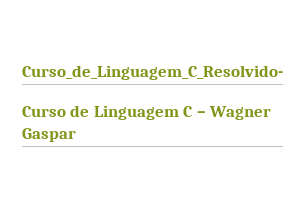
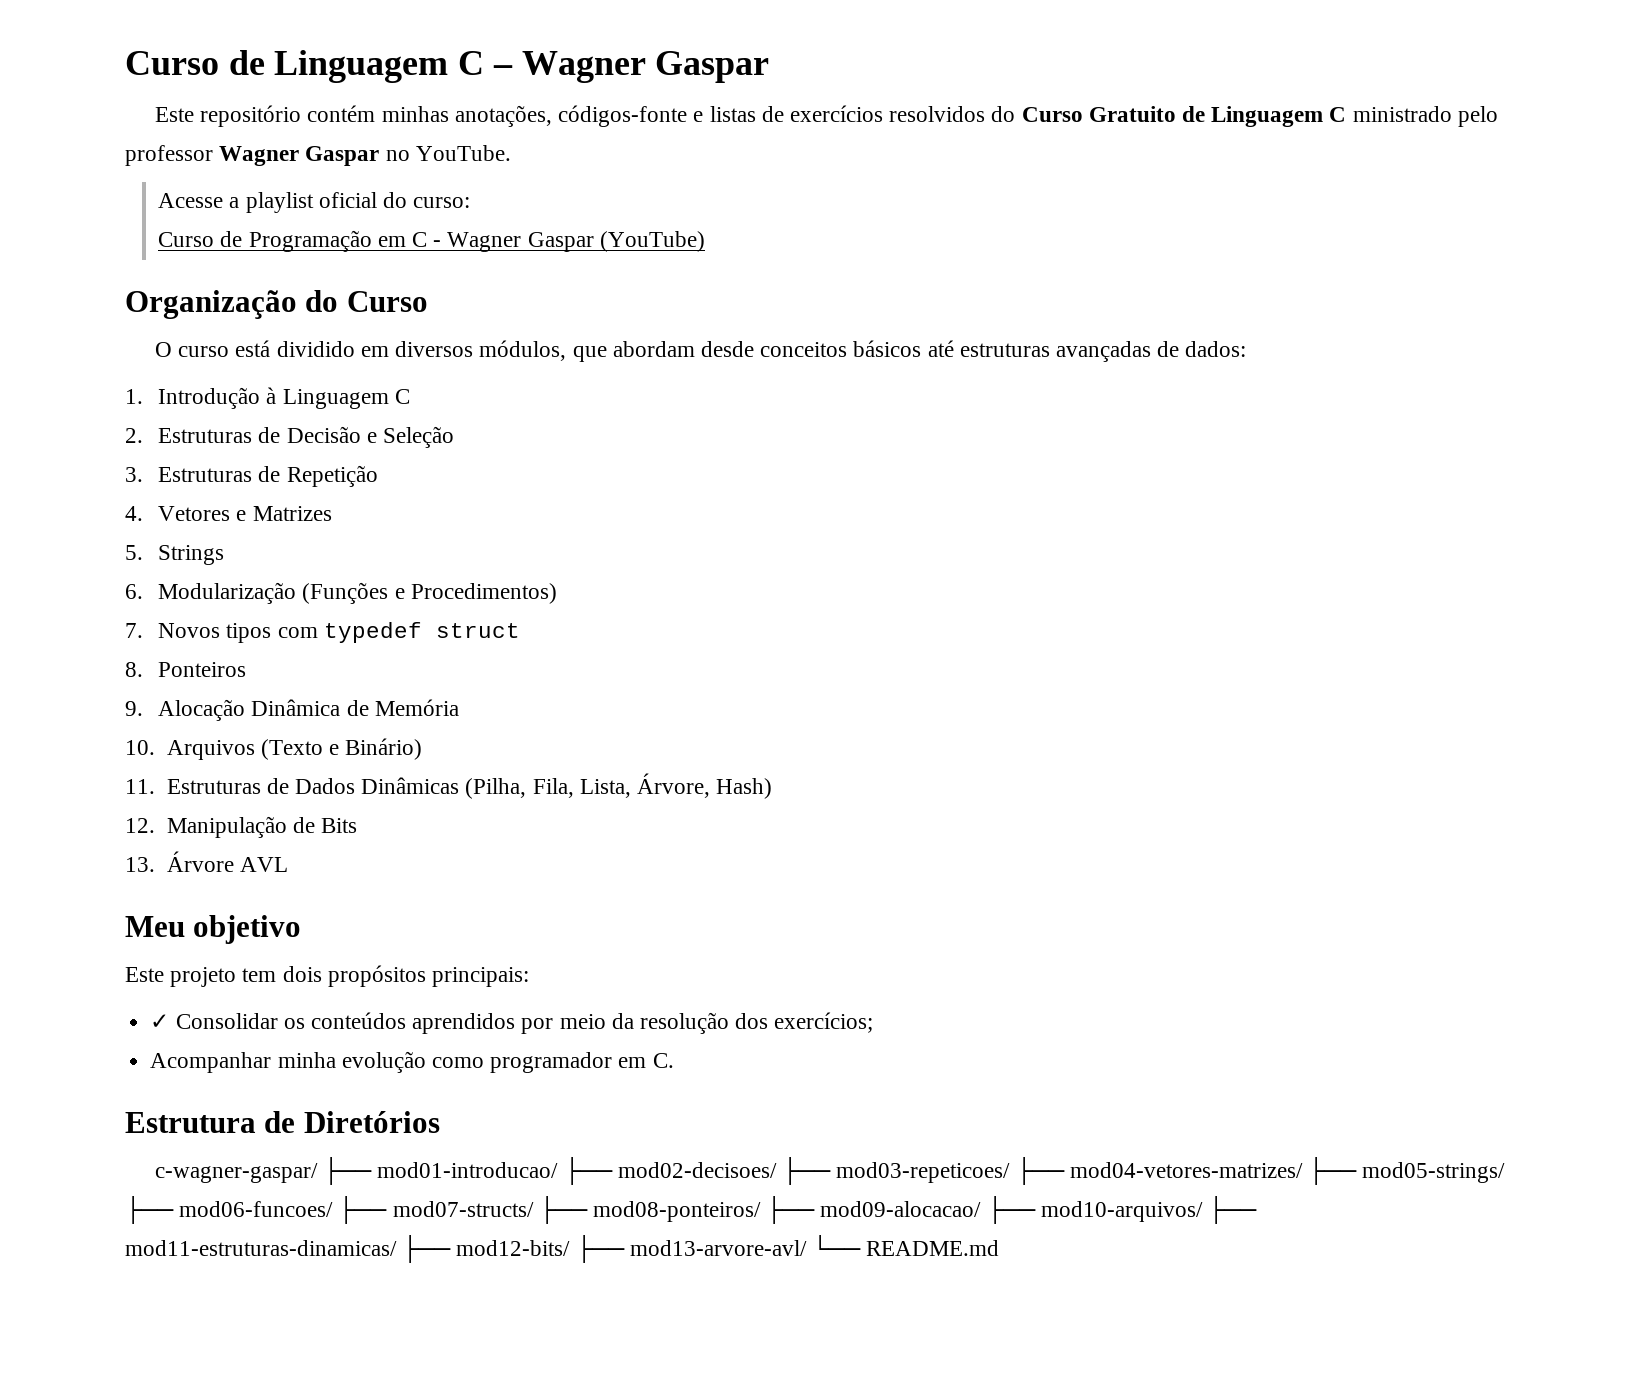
- Curso_de_Linguagem_C_Resolvido-
+ Este repositório contém minhas anotações, códigos-fonte e listas de exercícios resolvidos do Curso Gratuito de Linguagem C ministrado pelo professor Wagner Gaspar no YouTube.
+ Acesse a playlist oficial do curso:
+ Curso de Programação em C - Wagner Gaspar (YouTube)
+ Organização do Curso
+ O curso está dividido em diversos módulos, que abordam desde conceitos básicos até estruturas avançadas de dados:
+ 1. Introdução à Linguagem C
+ 2. Estruturas de Decisão e Seleção
+ 3. Estruturas de Repetição
+ 4. Vetores e Matrizes
+ 5. Strings
+ 6. Modularização (Funções e Procedimentos)
+ 7. Novos tipos com typedef struct
+ 8. Ponteiros
+ 9. Alocação Dinâmica de Memória
+ 10. Arquivos (Texto e Binário)
+ 11. Estruturas de Dados Dinâmicas (Pilha, Fila, Lista, Árvore, Hash)
+ 12. Manipulação de Bits
+ 13. Árvore AVL
+ Meu objetivo
+ Este projeto tem dois propósitos principais:
+ ✓ Consolidar os conteúdos aprendidos por meio da resolução dos exercícios;
+ Acompanhar minha evolução como programador em C.
+ Estrutura de Diretórios
+ c-wagner-gaspar/ ├── mod01-introducao/ ├── mod02-decisoes/ ├── mod03-repeticoes/ ├── mod04-vetores-matrizes/ ├── mod05-strings/ ├── mod06-funcoes/ ├── mod07-structs/ ├── mod08-ponteiros/ ├── mod09-alocacao/ ├── mod10-arquivos/ ├── mod11-estruturas-dinamicas/ ├── mod12-bits/ ├── mod13-arvore-avl/ └── README.md

